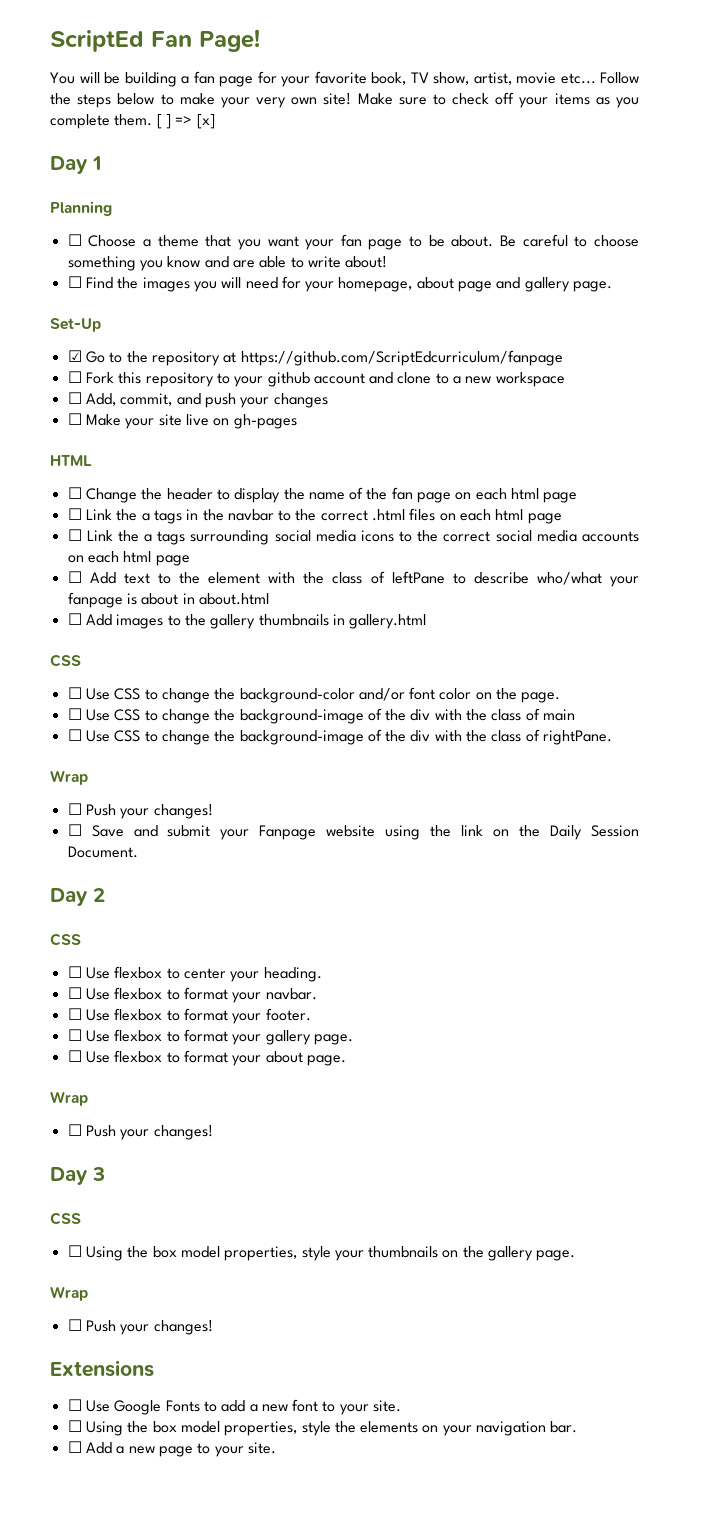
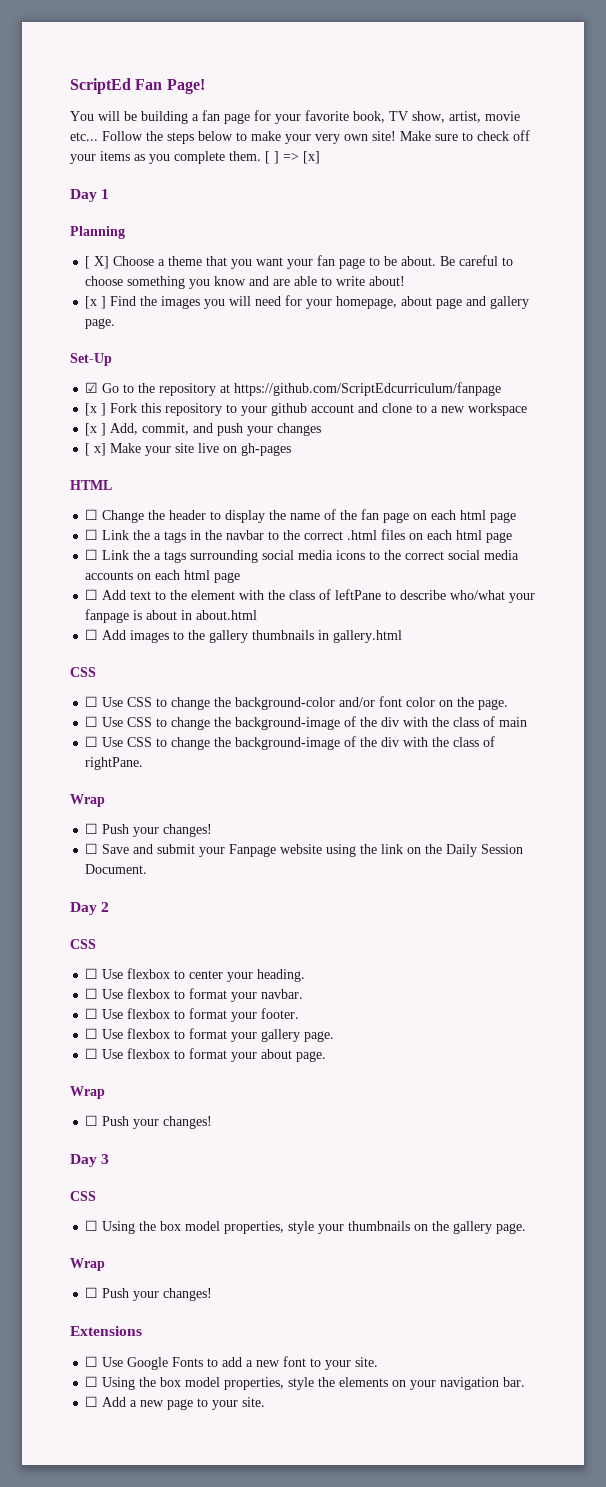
- ☐ Choose a theme that you want your fan page to be about.
+ [ X] Choose a theme that you want your fan page to be about.
- ☐ Find the images you will need for your homepage, about page and gallery page.
+ [x ] Find the images you will need for your homepage, about page and gallery page.
- ☐ Fork this repository to your github account and clone to a new workspace
+ [x ] Fork this repository to your github account and clone to a new workspace
- ☐ Add, commit, and push your changes
+ [x ] Add, commit, and push your changes
- ☐ Make your site live on gh-pages
+ [ x] Make your site live on gh-pages

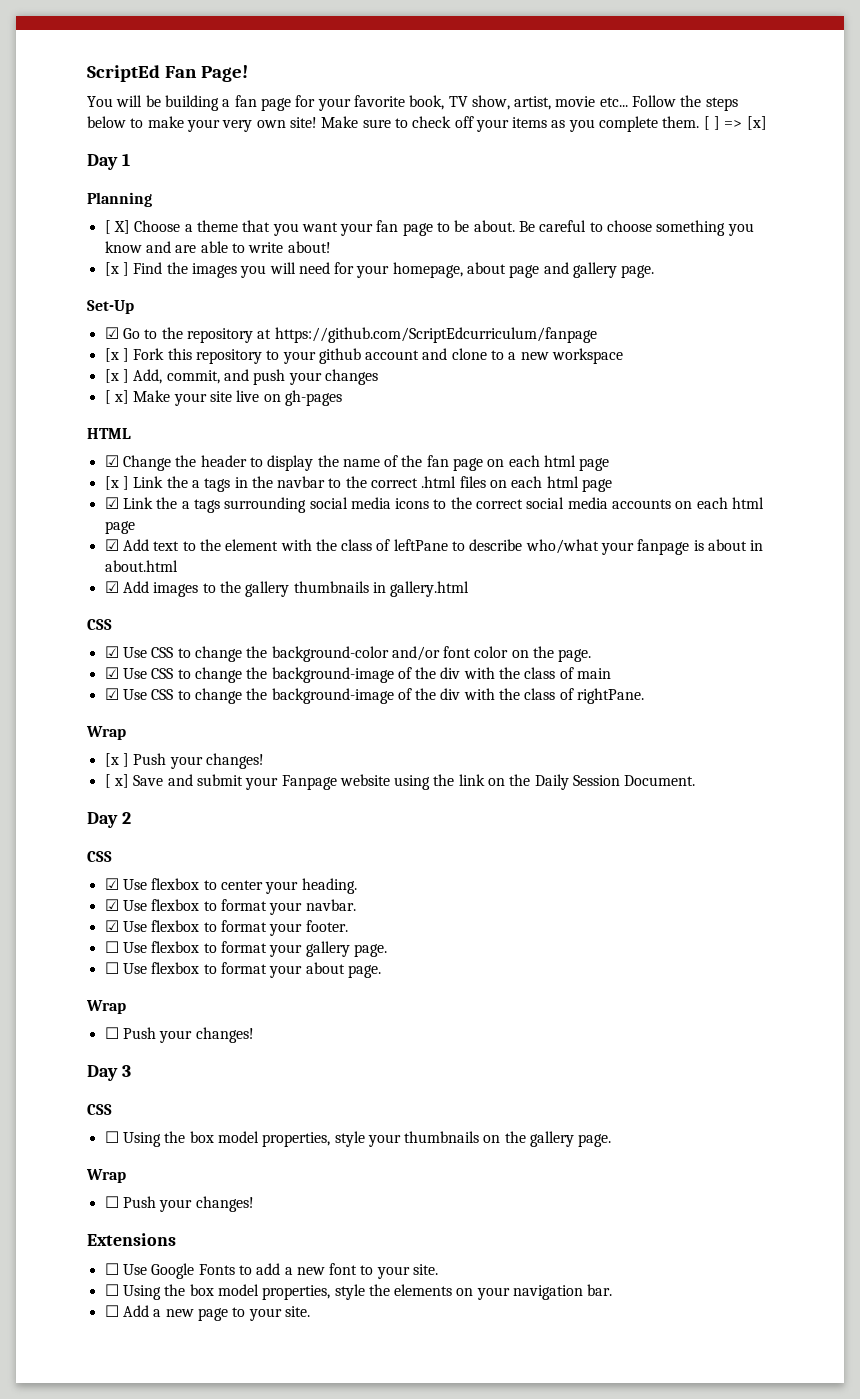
- ☐ Change the header to display the name of the fan page on each html page
+ ☑ Change the header to display the name of the fan page on each html page
- ☐ Link the a tags in the navbar to the correct .html files on each html page
+ [x ] Link the a tags in the navbar to the correct .html files on each html page
- ☐ Link the a tags surrounding social media icons to the correct social media accounts on each html page
+ ☑ Link the a tags surrounding social media icons to the correct social media accounts on each html page
- ☐ Add text to the element with the class of leftPane to describe who/what your fanpage is about in about.html
+ ☑ Add text to the element with the class of leftPane to describe who/what your fanpage is about in about.html
- ☐ Add images to the gallery thumbnails in gallery.html
+ ☑ Add images to the gallery thumbnails in gallery.html
- ☐ Use CSS to change the background-color and/or font color on the page.
+ ☑ Use CSS to change the background-color and/or font color on the page.
- ☐ Use CSS to change the background-image of the div with the class of main
+ ☑ Use CSS to change the background-image of the div with the class of main
- ☐ Use CSS to change the background-image of the div with the class of rightPane.
+ ☑ Use CSS to change the background-image of the div with the class of rightPane.
  Wrap
- ☐ Push your changes!
- ☐ Save and submit your Fanpage website using the link on the Daily Session Document.
+ [x ] Push your changes!
+ [ x] Save and submit your Fanpage website using the link on the Daily Session Document.
- ☐ Use flexbox to center your heading.
+ ☑ Use flexbox to center your heading.
- ☐ Use flexbox to format your navbar.
+ ☑ Use flexbox to format your navbar.
- ☐ Use flexbox to format your footer.
+ ☑ Use flexbox to format your footer.

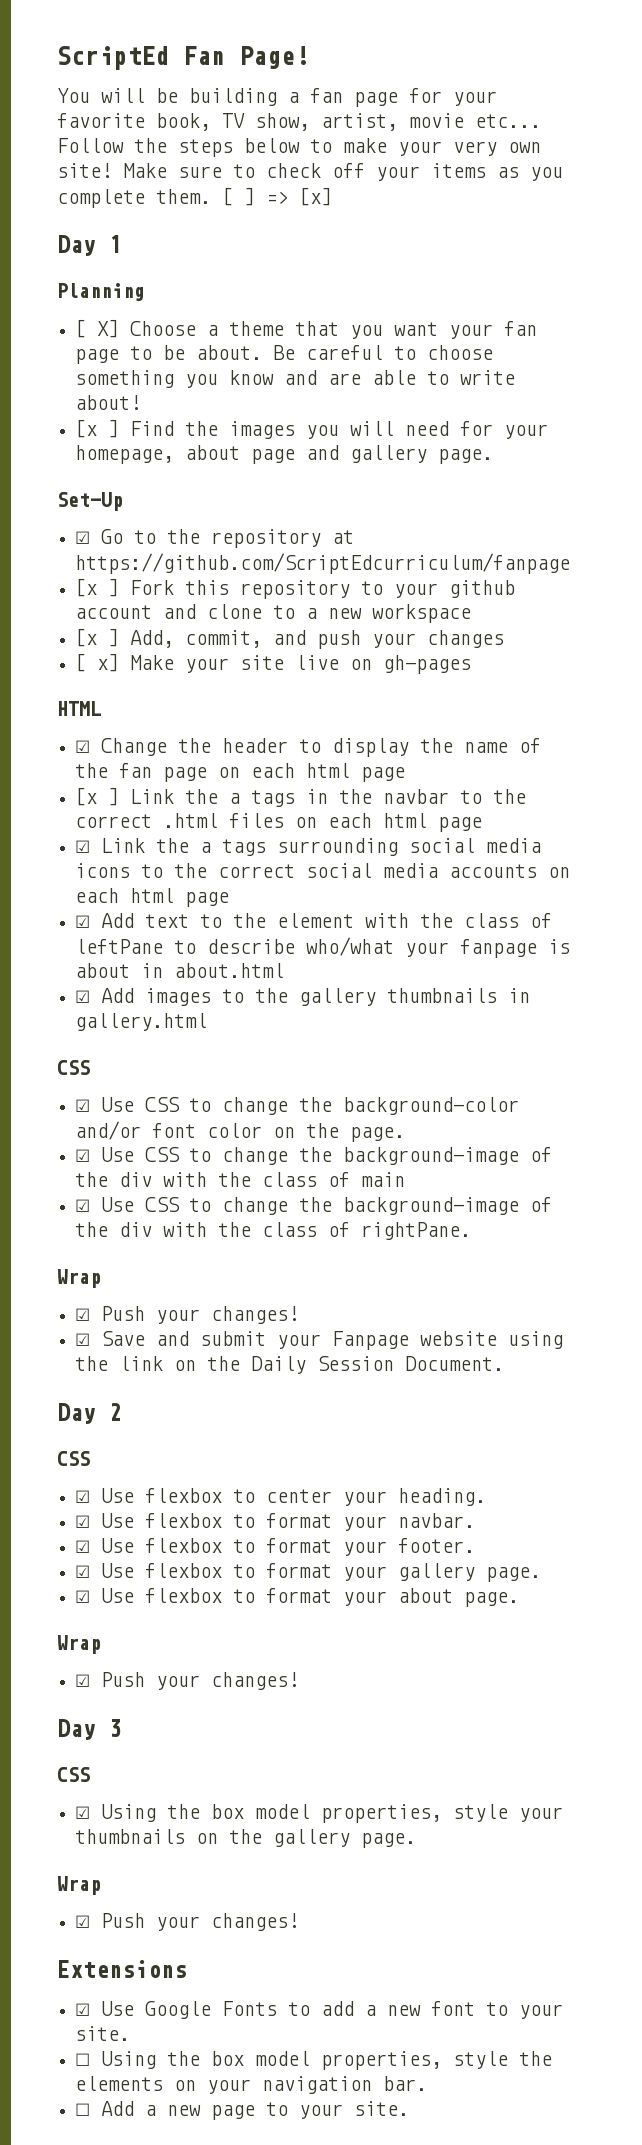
  ☑ Use CSS to change the background-image of the div with the class of rightPane.
  Wrap
- [x ] Push your changes!
- [ x] Save and submit your Fanpage website using the link on the Daily Session Document.
+ ☑ Push your changes!
+ ☑ Save and submit your Fanpage website using the link on the Daily Session Document.
- ☐ Use flexbox to format your gallery page.
+ ☑ Use flexbox to format your gallery page.
- ☐ Use flexbox to format your about page.
+ ☑ Use flexbox to format your about page.
  Wrap
- ☐ Push your changes!
+ ☑ Push your changes!
- ☐ Using the box model properties, style your thumbnails on the gallery page.
+ ☑ Using the box model properties, style your thumbnails on the gallery page.
  Wrap
- ☐ Push your changes!
+ ☑ Push your changes!
- ☐ Use Google Fonts to add a new font to your site.
+ ☑ Use Google Fonts to add a new font to your site.

